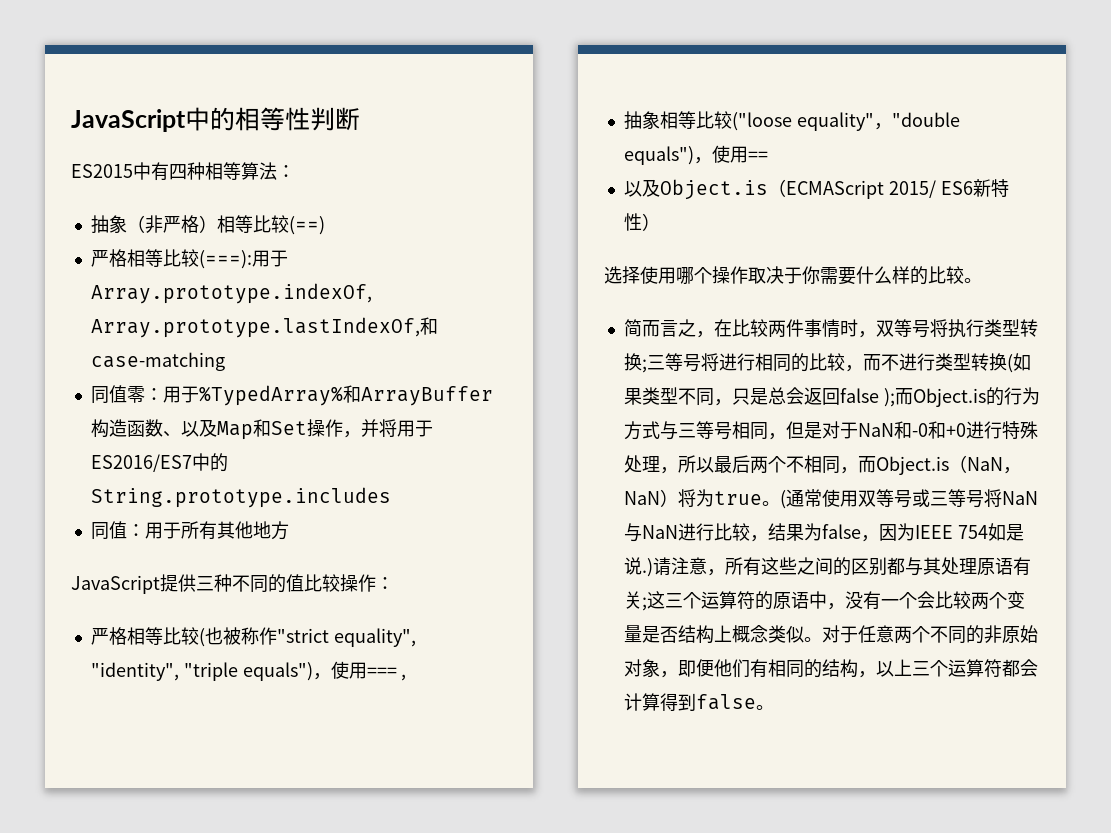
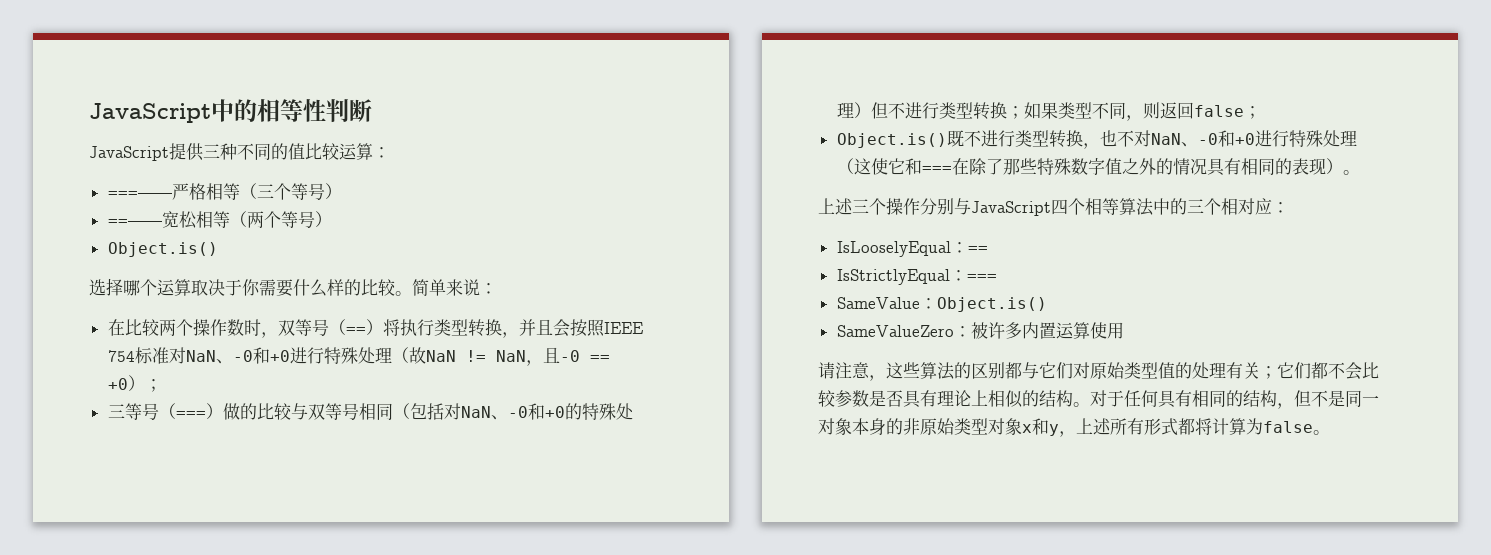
- ES2015中有四种相等算法：
- 抽象（非严格）相等比较(==)
- 严格相等比较(===):用于Array.prototype.indexOf, Array.prototype.lastIndexOf,和case-matching
- 同值零：用于%TypedArray%和ArrayBuffer构造函数、以及Map和Set操作，并将用于ES2016/ES7中的String.prototype.includes
- 同值：用于所有其他地方
- JavaScript提供三种不同的值比较操作：
- 严格相等比较(也被称作"strict equality", "identity", "triple equals")，使用=== ,
- 抽象相等比较("loose equality"，"double equals")，使用==
- 以及Object.is（ECMAScript 2015/ ES6新特性）
- 选择使用哪个操作取决于你需要什么样的比较。
- 简而言之，在比较两件事情时，双等号将执行类型转换;三等号将进行相同的比较，而不进行类型转换(如果类型不同，只是总会返回false );而Object.is的行为方式与三等号相同，但是对于NaN和-0和+0进行特殊处理，所以最后两个不相同，而Object.is（NaN，NaN）将为true。(通常使用双等号或三等号将NaN与NaN进行比较，结果为false，因为IEEE 754如是说.)请注意，所有这些之间的区别都与其处理原语有关;这三个运算符的原语中，没有一个会比较两个变量是否结构上概念类似。对于任意两个不同的非原始对象，即便他们有相同的结构，以上三个运算符都会计算得到false。
+ JavaScript提供三种不同的值比较运算：
+ ===——严格相等（三个等号）
+ ==——宽松相等（两个等号）
+ Object.is()
+ 选择哪个运算取决于你需要什么样的比较。简单来说：
+ 在比较两个操作数时，双等号（==）将执行类型转换，并且会按照IEEE 754标准对NaN、-0和+0进行特殊处理（故NaN != NaN，且-0 == +0）；
+ 三等号（===）做的比较与双等号相同（包括对NaN、-0和+0的特殊处理）但不进行类型转换；如果类型不同，则返回false；
+ Object.is()既不进行类型转换，也不对NaN、-0和+0进行特殊处理（这使它和===在除了那些特殊数字值之外的情况具有相同的表现）。
+ 上述三个操作分别与JavaScript四个相等算法中的三个相对应：
+ IsLooselyEqual：==
+ IsStrictlyEqual：===
+ SameValue：Object.is()
+ SameValueZero：被许多内置运算使用
+ 请注意，这些算法的区别都与它们对原始类型值的处理有关；它们都不会比较参数是否具有理论上相似的结构。对于任何具有相同的结构，但不是同一对象本身的非原始类型对象x和y，上述所有形式都将计算为false。

